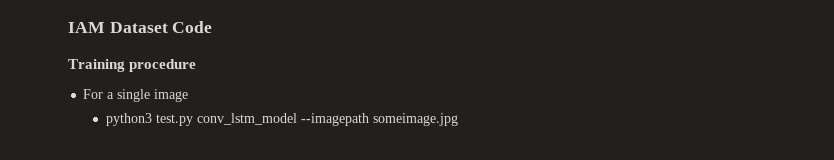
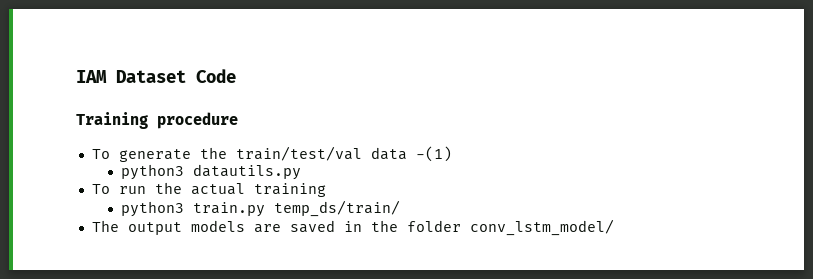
- For a single image
- python3 test.py conv_lstm_model --imagepath someimage.jpg
+ To generate the train/test/val data -(1)
+ python3 datautils.py
+ To run the actual training
+ python3 train.py temp_ds/train/
+ The output models are saved in the folder conv_lstm_model/

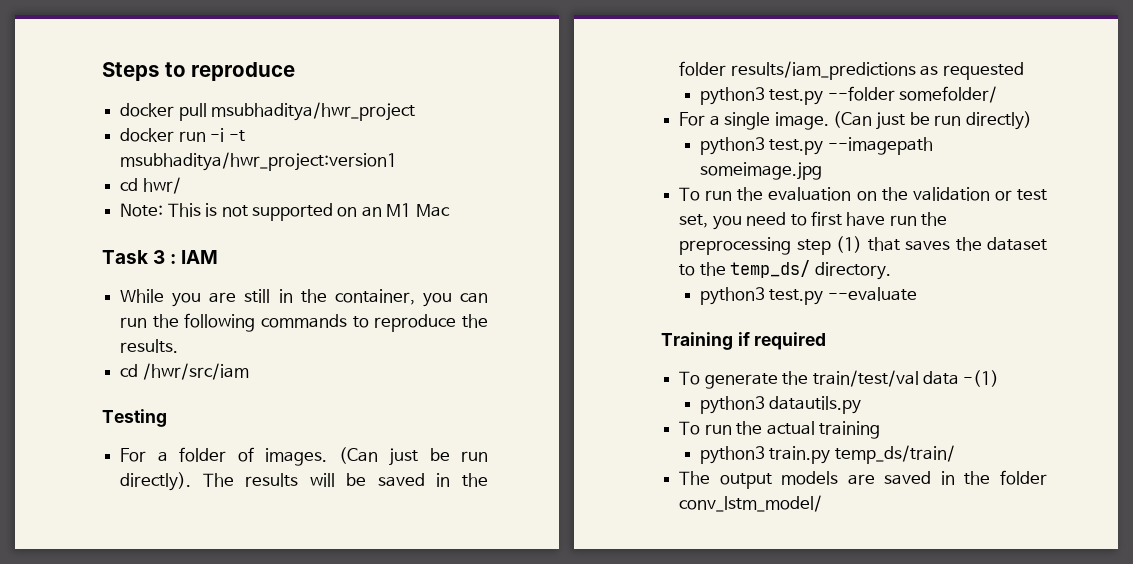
- IAM Dataset Code
+ Steps to reproduce
+ docker pull msubhaditya/hwr_project
+ docker run -i -t msubhaditya/hwr_project:version1
+ cd hwr/
+ Note: This is not supported on an M1 Mac
+ Task 3 : IAM
+ While you are still in the container, you can run the following commands to reproduce the results.
+ cd /hwr/src/iam
+ Testing
+ For a folder of images. (Can just be run directly). The results will be saved in the folder results/iam_predictions as requested
+ python3 test.py --folder somefolder/
+ For a single image. (Can just be run directly)
+ python3 test.py --imagepath someimage.jpg
+ To run the evaluation on the validation or test set, you need to first have run the preprocessing step (1) that saves the dataset to the temp_ds/ directory.
+ python3 test.py --evaluate
- Training procedure
+ Training if required

